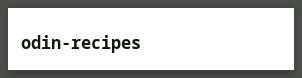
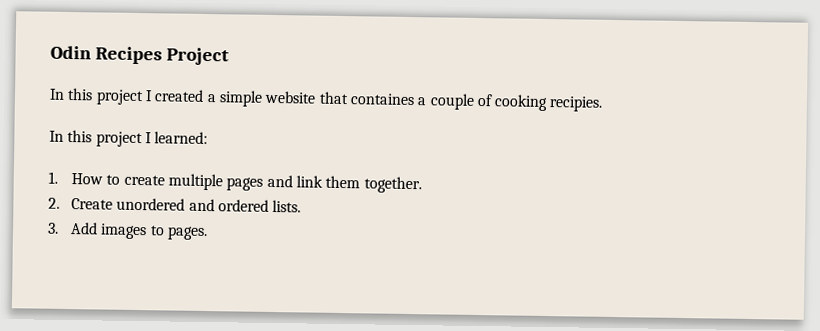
- odin-recipes
+ Odin Recipes Project
+ In this project I created a simple website that containes a couple of cooking recipies.
+ In this project I learned:
+ 1. How to create multiple pages and link them together.
+ 2. Create unordered and ordered lists.
+ 3. Add images to pages.

